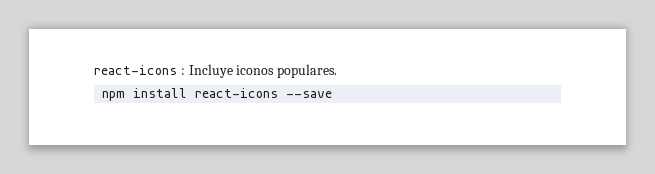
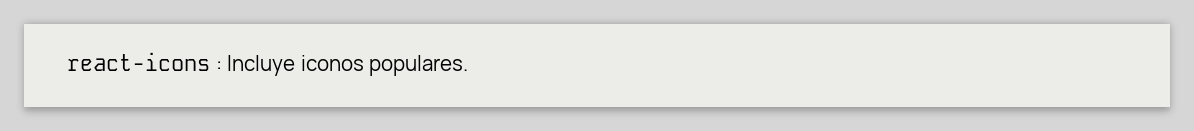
- npm install react-icons --save

